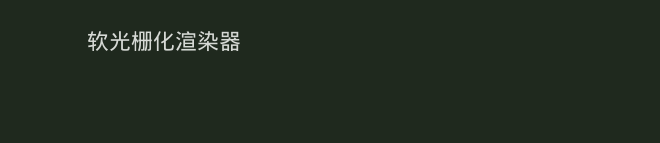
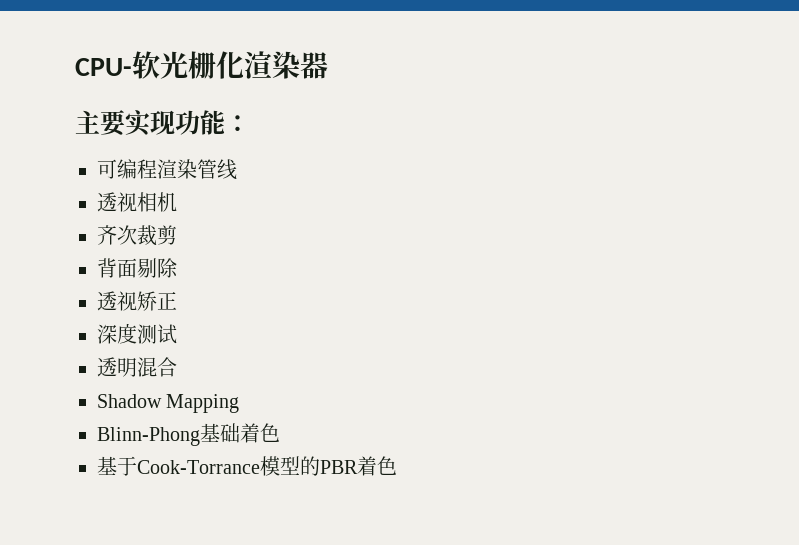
- 软光栅化渲染器
+ CPU-软光栅化渲染器
+ 主要实现功能：
+ 可编程渲染管线
+ 透视相机
+ 齐次裁剪
+ 背面剔除
+ 透视矫正
+ 深度测试
+ 透明混合
+ Shadow Mapping
+ Blinn-Phong基础着色
+ 基于Cook-Torrance模型的PBR着色

